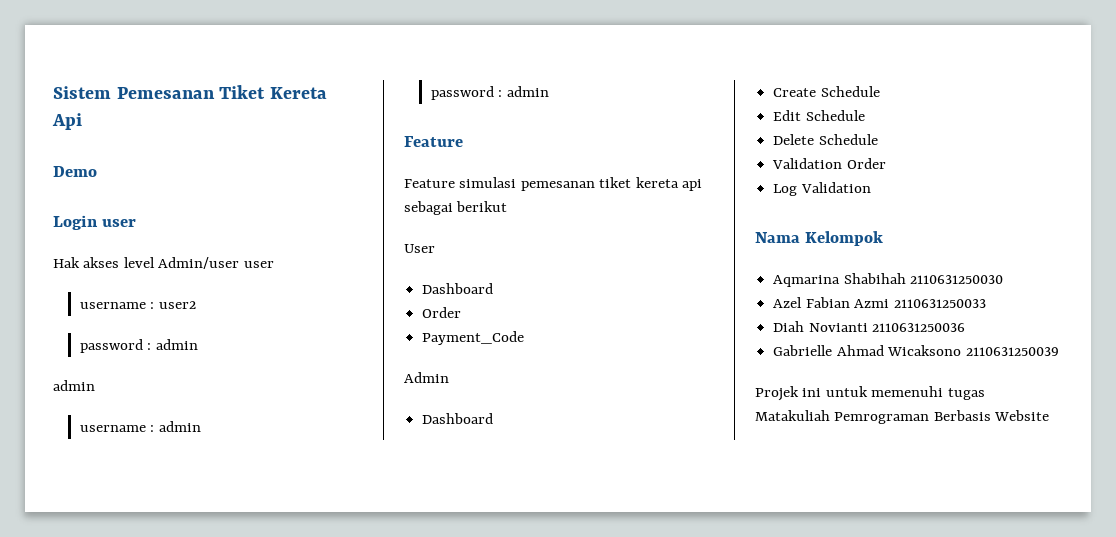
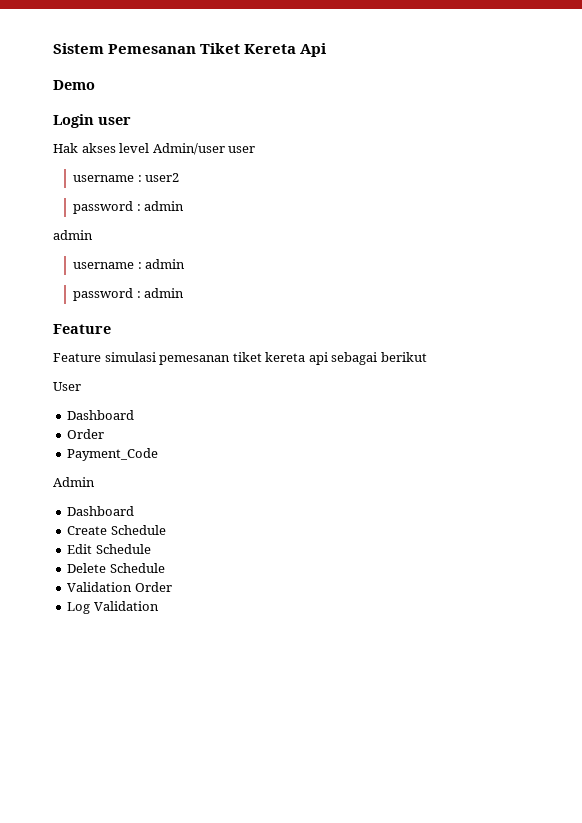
- Nama Kelompok
- Aqmarina Shabihah 2110631250030
- Azel Fabian Azmi 2110631250033
- Diah Novianti 2110631250036
- Gabrielle Ahmad Wicaksono 2110631250039
- Projek ini untuk memenuhi tugas Matakuliah Pemrograman Berbasis Website

